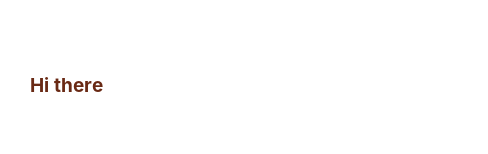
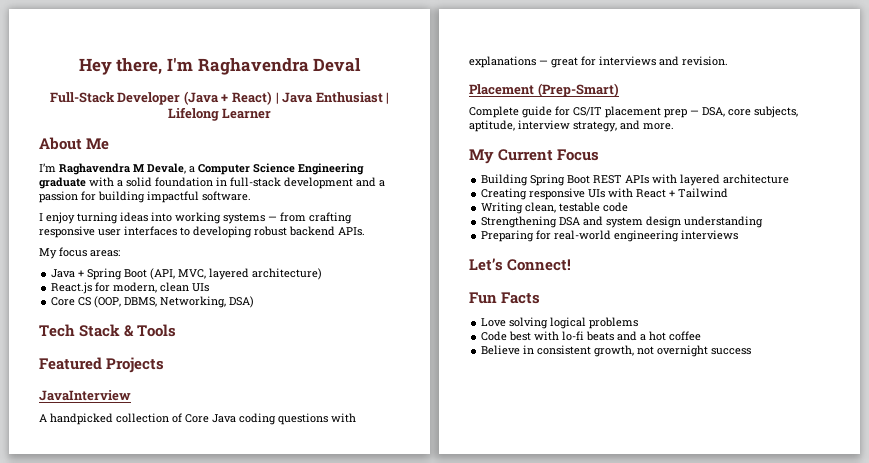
- Hi there
+ Hey there, I'm Raghavendra Deval
+ Full-Stack Developer (Java + React) | Java Enthusiast | Lifelong Learner
+ About Me
+ I’m Raghavendra M Devale, a Computer Science Engineering graduate with a solid foundation in full-stack development and a passion for building impactful software.
+ I enjoy turning ideas into working systems — from crafting responsive user interfaces to developing robust backend APIs.
+ My focus areas:
+ Java + Spring Boot (API, MVC, layered architecture)
+ React.js for modern, clean UIs
+ Core CS (OOP, DBMS, Networking, DSA)
+ Tech Stack & Tools
+ Featured Projects
+ JavaInterview
+ A handpicked collection of Core Java coding questions with explanations — great for interviews and revision.
+ Placement (Prep-Smart)
+ Complete guide for CS/IT placement prep — DSA, core subjects, aptitude, interview strategy, and more.
+ My Current Focus
+ Building Spring Boot REST APIs with layered architecture
+ Creating responsive UIs with React + Tailwind
+ Writing clean, testable code
+ Strengthening DSA and system design understanding
+ Preparing for real-world engineering interviews
+ Let’s Connect!
+ Fun Facts
+ Love solving logical problems
+ Code best with lo-fi beats and a hot coffee
+ Believe in consistent growth, not overnight success

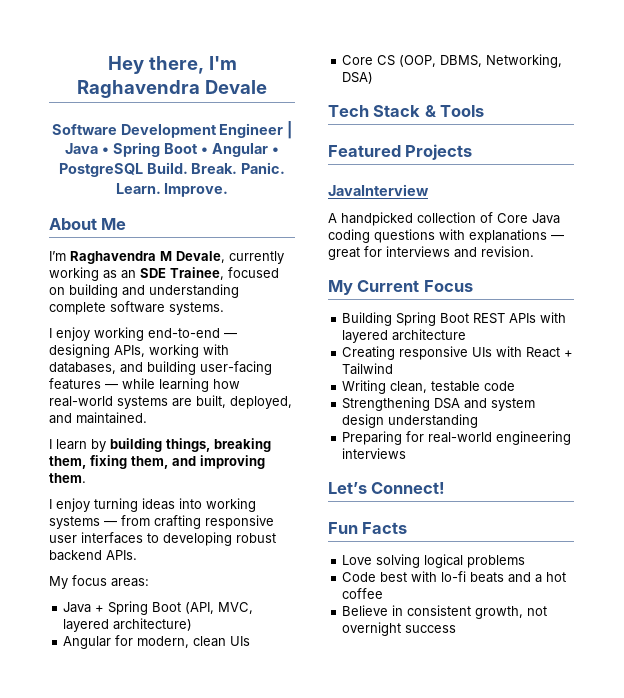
- Hey there, I'm Raghavendra Deval
- Full-Stack Developer (Java + React) | Java Enthusiast | Lifelong Learner
+ Hey there, I'm Raghavendra Devale
+ Software Development Engineer | Java • Spring Boot • Angular • PostgreSQL Build. Break. Panic. Learn. Improve.
- I’m Raghavendra M Devale, a Computer Science Engineering graduate with a solid foundation in full-stack development and a passion for building impactful software.
+ I’m Raghavendra M Devale, currently working as an SDE Trainee, focused on building and understanding complete software systems.
+ I enjoy working end-to-end — designing APIs, working with databases, and building user-facing features — while learning how real-world systems are built, deployed, and maintained.
+ I learn by building things, breaking them, fixing them, and improving them.
- React.js for modern, clean UIs
+ Angular for modern, clean UIs
- Placement (Prep-Smart)
- Complete guide for CS/IT placement prep — DSA, core subjects, aptitude, interview strategy, and more.

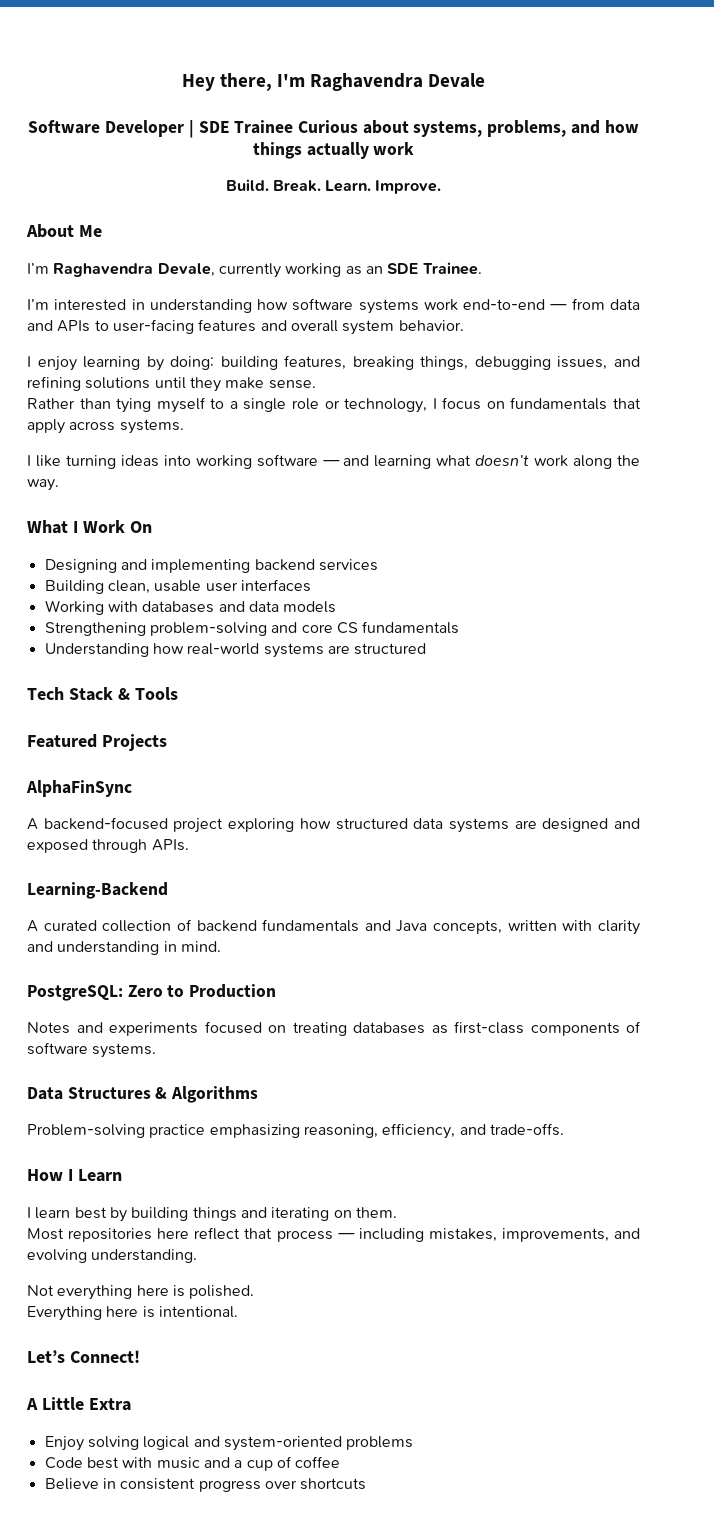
- Software Development Engineer | Java • Spring Boot • Angular • PostgreSQL Build.
+ Software Developer | SDE Trainee Curious about systems, problems, and how things actually work
+ Build.
- Panic.
- I’m Raghavendra M Devale, currently working as an SDE Trainee, focused on building and understanding complete software systems.
- I enjoy working end-to-end — designing APIs, working with databases, and building user-facing features — while learning how real-world systems are built, deployed, and maintained.
- I learn by building things, breaking them, fixing them, and improving them.
- I enjoy turning ideas into working systems — from crafting responsive user interfaces to developing robust backend APIs.
- My focus areas:
- Java + Spring Boot (API, MVC, layered architecture)
- Angular for modern, clean UIs
- Core CS (OOP, DBMS, Networking, DSA)
+ I’m Raghavendra Devale, currently working as an SDE Trainee.
+ I’m interested in understanding how software systems work end-to-end — from data and APIs to user-facing features and overall system behavior.
+ I enjoy learning by doing: building features, breaking things, debugging issues, and refining solutions until they make sense.
+ Rather than tying myself to a single role or technology, I focus on fundamentals that apply across systems.
+ I like turning ideas into working software — and learning what doesn’t work along the way.
+ What I Work On
+ Designing and implementing backend services
+ Building clean, usable user interfaces
+ Working with databases and data models
+ Strengthening problem-solving and core CS fundamentals
+ Understanding how real-world systems are structured
- JavaInterview
- A handpicked collection of Core Java coding questions with explanations — great for interviews and revision.
- My Current Focus
- Building Spring Boot REST APIs with layered architecture
- Creating responsive UIs with React + Tailwind
- Writing clean, testable code
- Strengthening DSA and system design understanding
- Preparing for real-world engineering interviews
+ AlphaFinSync
+ A backend-focused project exploring how structured data systems are designed and exposed through APIs.
+ Learning-Backend
+ A curated collection of backend fundamentals and Java concepts, written with clarity and understanding in mind.
+ PostgreSQL: Zero to Production
+ Notes and experiments focused on treating databases as first-class components of software systems.
+ Data Structures & Algorithms
+ Problem-solving practice emphasizing reasoning, efficiency, and trade-offs.
+ How I Learn
+ I learn best by building things and iterating on them.
+ Most repositories here reflect that process — including mistakes, improvements, and evolving understanding.
+ Not everything here is polished.
+ Everything here is intentional.
  Let’s Connect!
- Fun Facts
- Love solving logical problems
+ A Little Extra
+ Enjoy solving logical and system-oriented problems
- Code best with lo-fi beats and a hot coffee
+ Code best with music and a cup of coffee
- Believe in consistent growth, not overnight success
+ Believe in consistent progress over shortcuts

